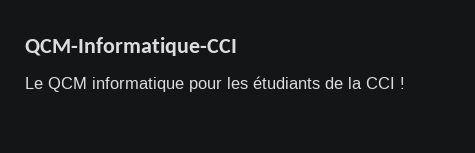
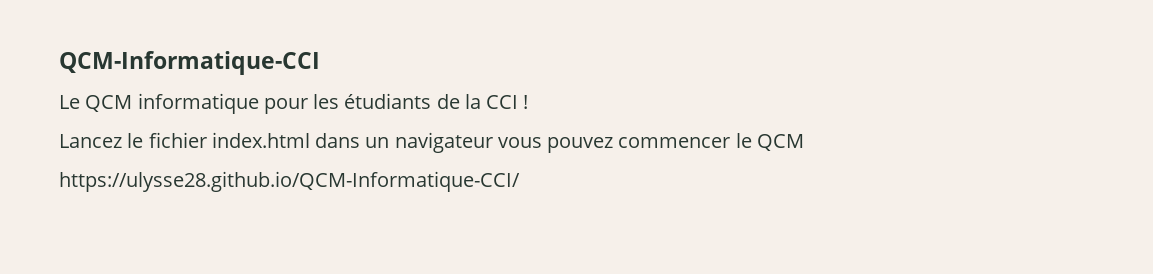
+ Lancez le fichier index.html dans un navigateur vous pouvez commencer le QCM
+ https://ulysse28.github.io/QCM-Informatique-CCI/

